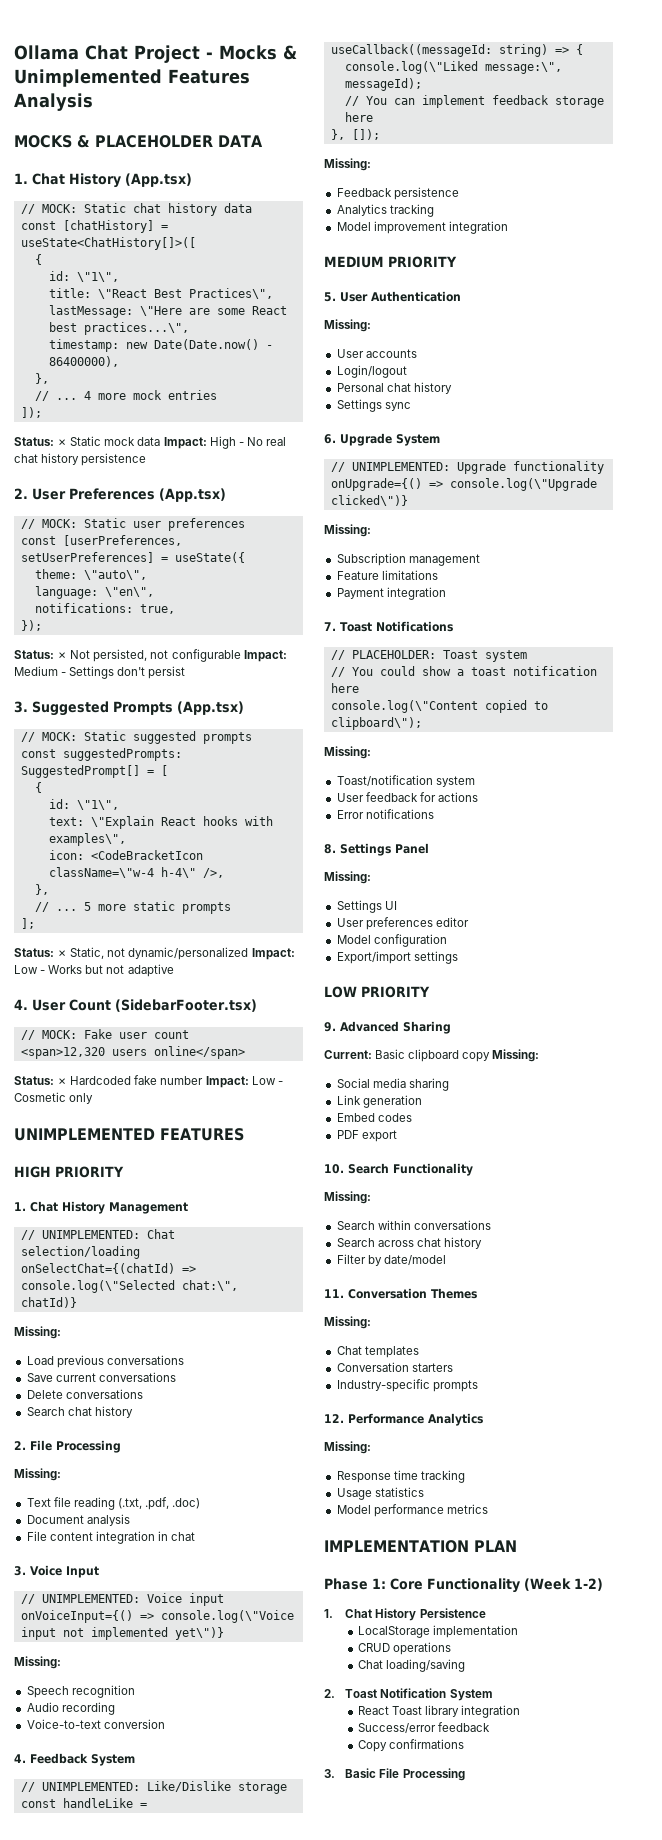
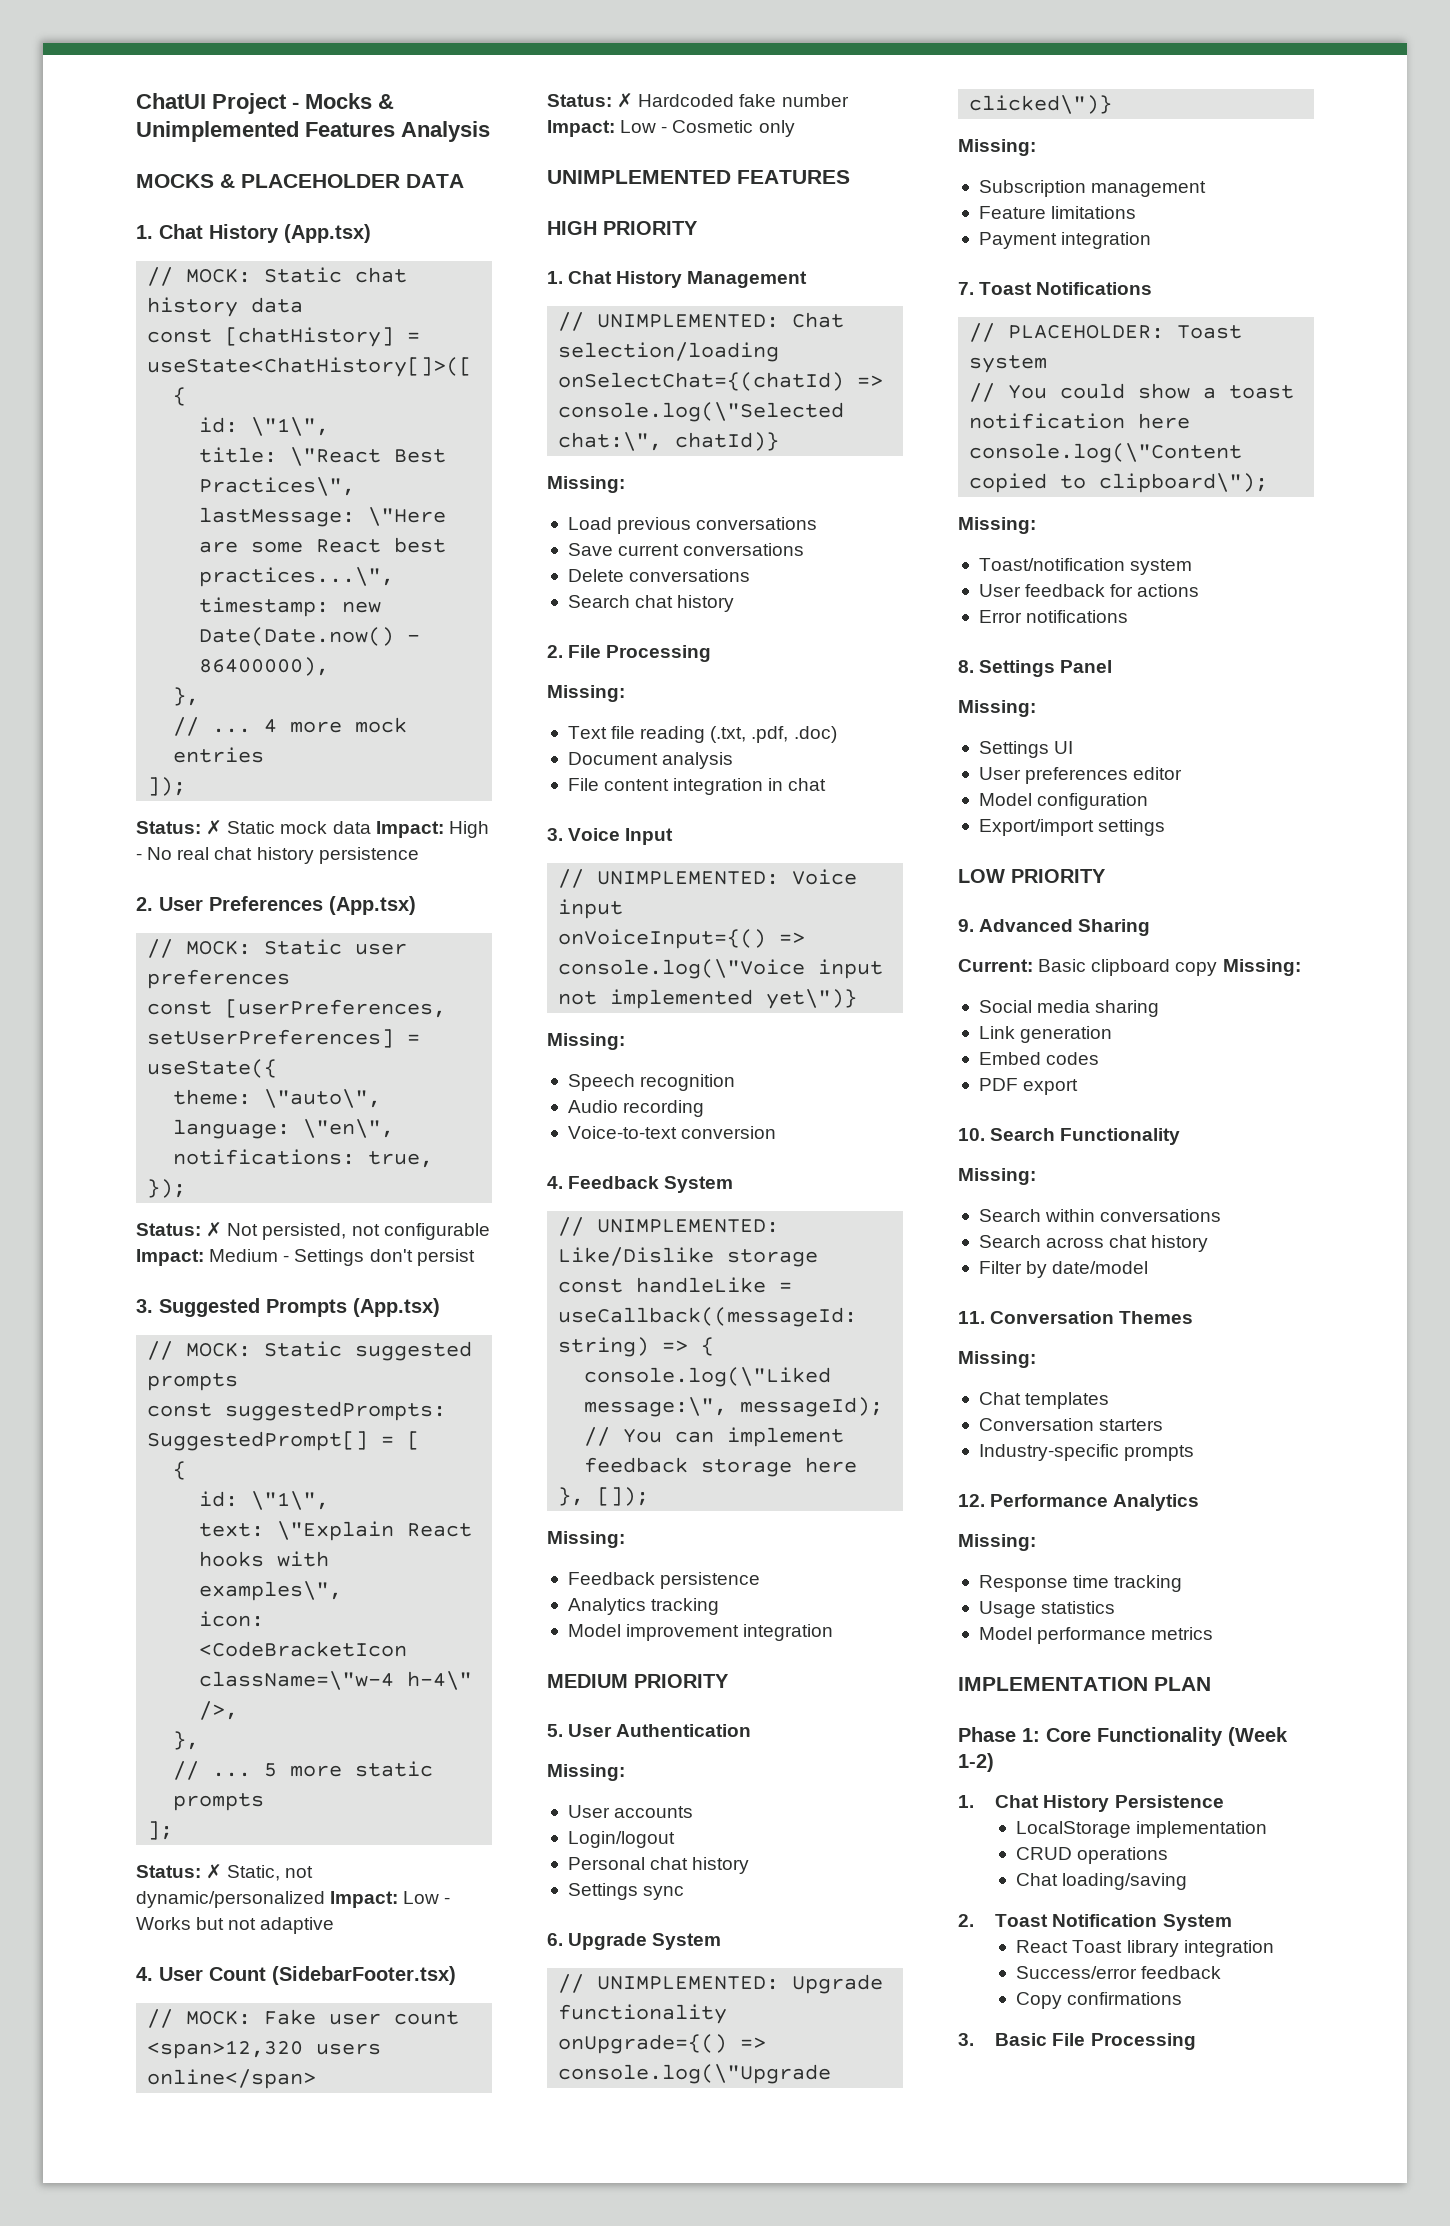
- Ollama Chat Project - Mocks & Unimplemented Features Analysis
+ ChatUI Project - Mocks & Unimplemented Features Analysis

